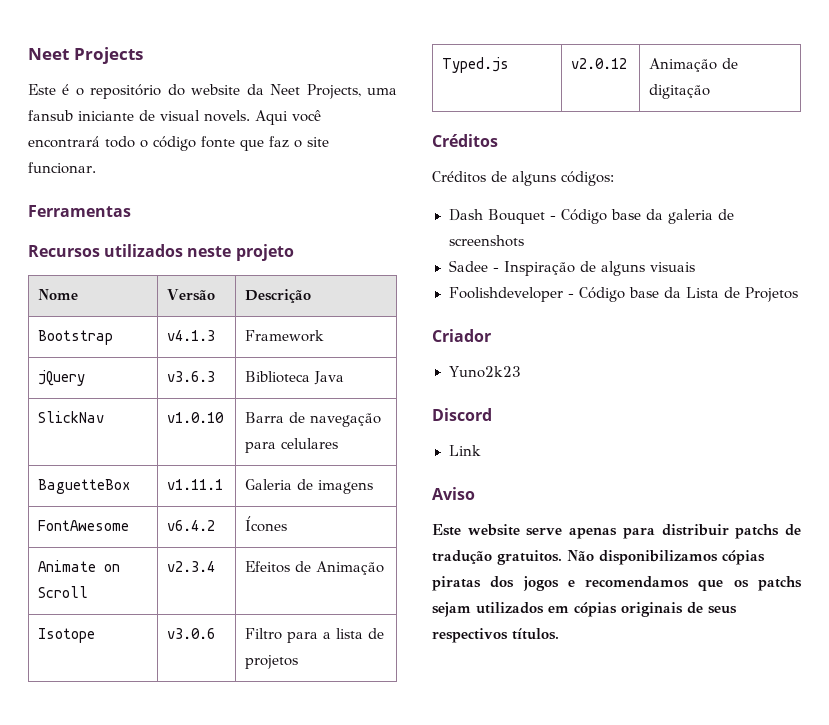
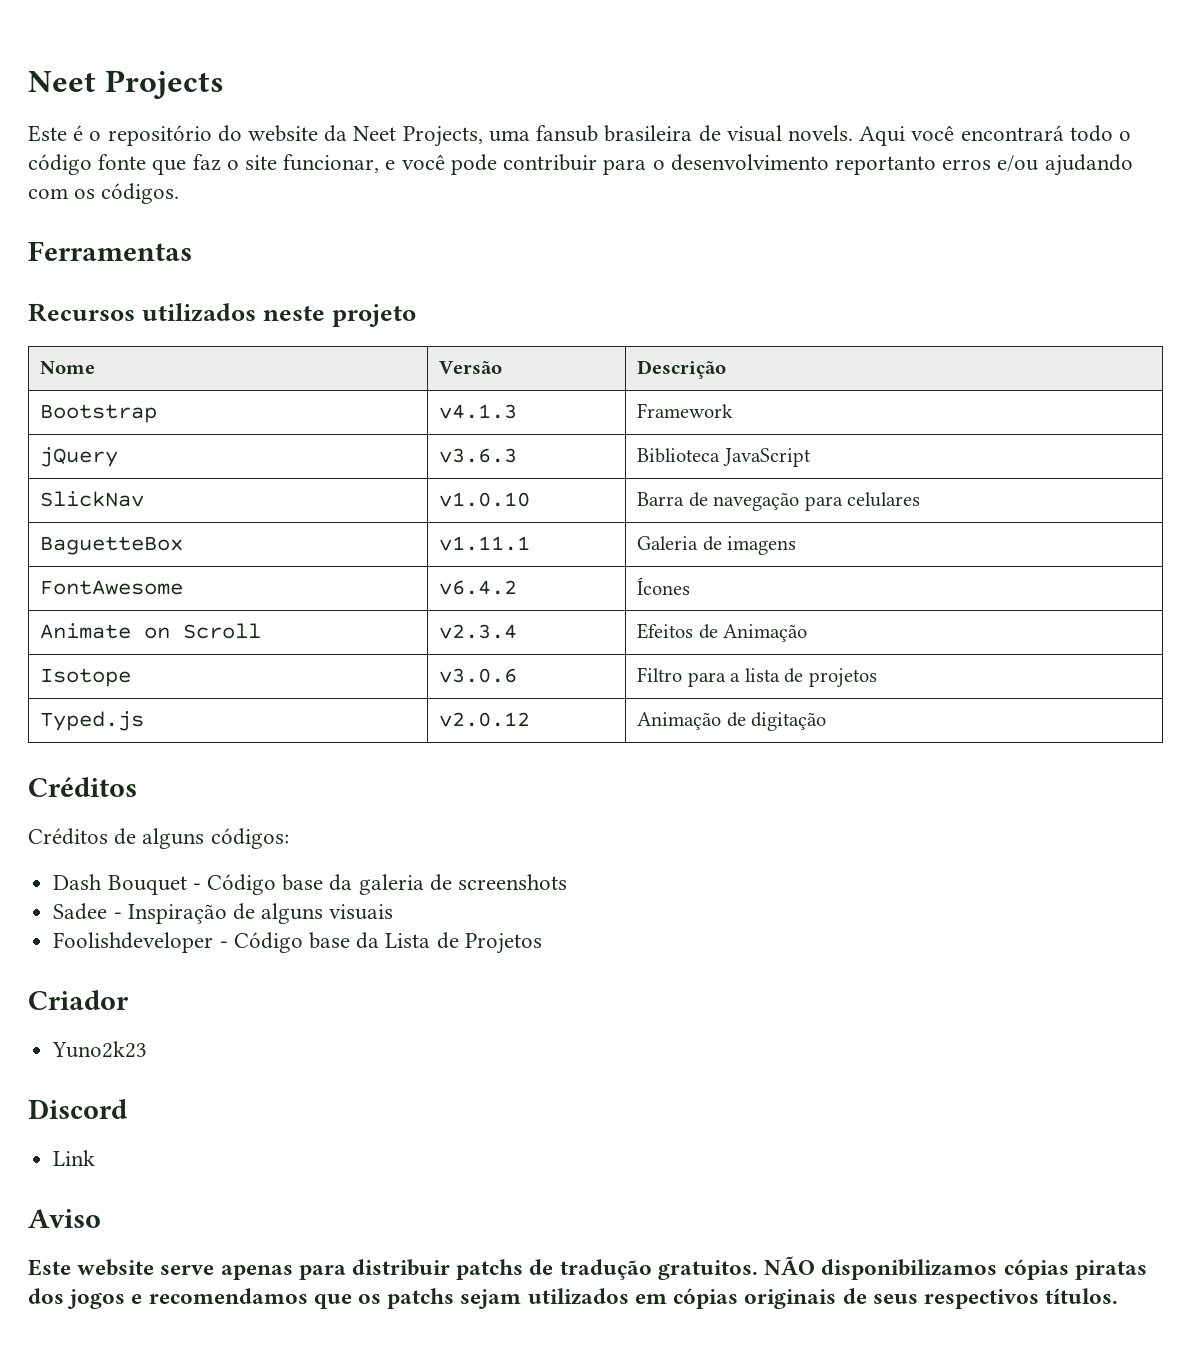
- Este é o repositório do website da Neet Projects, uma fansub iniciante de visual novels.
+ Este é o repositório do website da Neet Projects, uma fansub brasileira de visual novels.
- Aqui você encontrará todo o código fonte que faz o site funcionar.
+ Aqui você encontrará todo o código fonte que faz o site funcionar, e você pode contribuir para o desenvolvimento reportanto erros e/ou ajudando com os códigos.
- jQuery | v3.6.3 | Biblioteca Java
+ jQuery | v3.6.3 | Biblioteca JavaScript
- Não disponibilizamos cópias piratas dos jogos e recomendamos que os patchs sejam utilizados em cópias originais de seus respectivos títulos.
+ NÃO disponibilizamos cópias piratas dos jogos e recomendamos que os patchs sejam utilizados em cópias originais de seus respectivos títulos.

